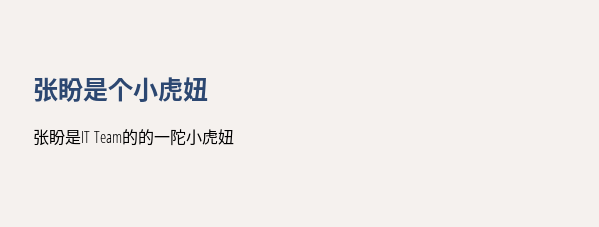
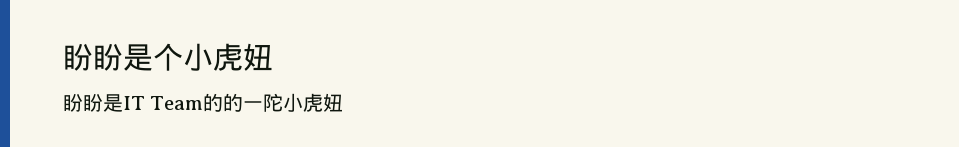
- 张盼是个小虎妞
+ 盼盼是个小虎妞
- 张盼是IT Team的的一陀小虎妞
+ 盼盼是IT Team的的一陀小虎妞

